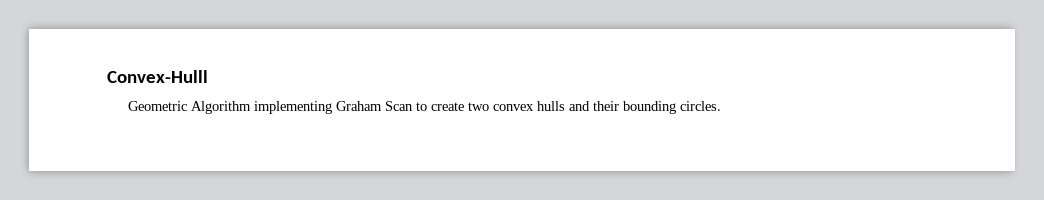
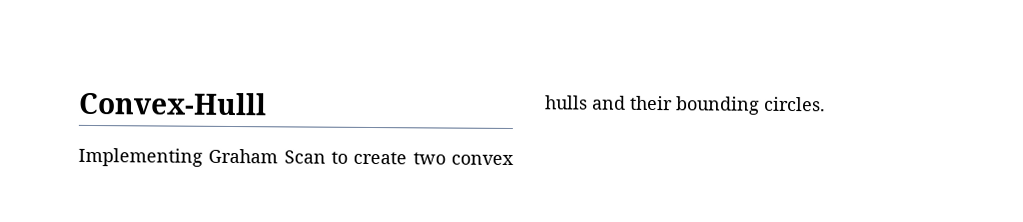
- Geometric Algorithm implementing Graham Scan to create two convex hulls and their bounding circles.
+ Implementing Graham Scan to create two convex hulls and their bounding circles.

